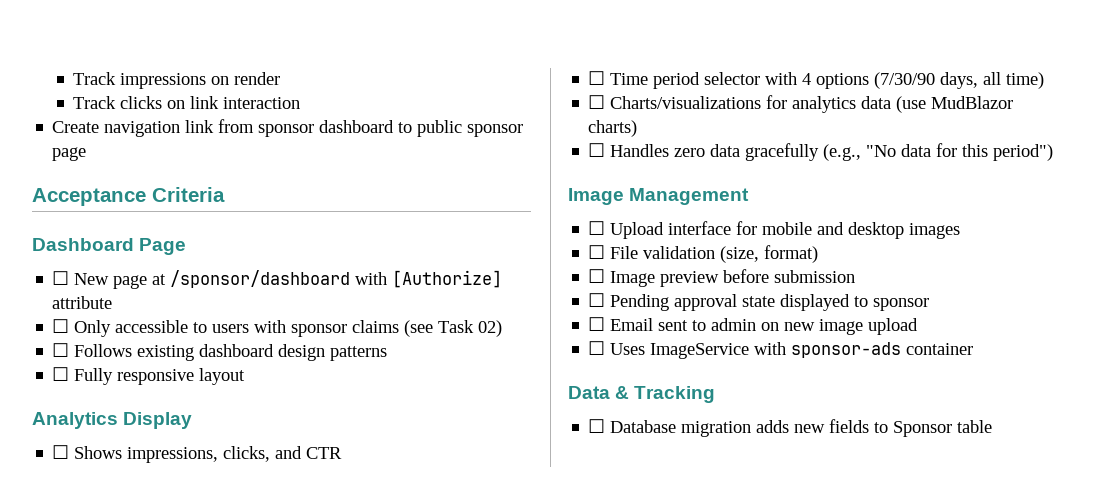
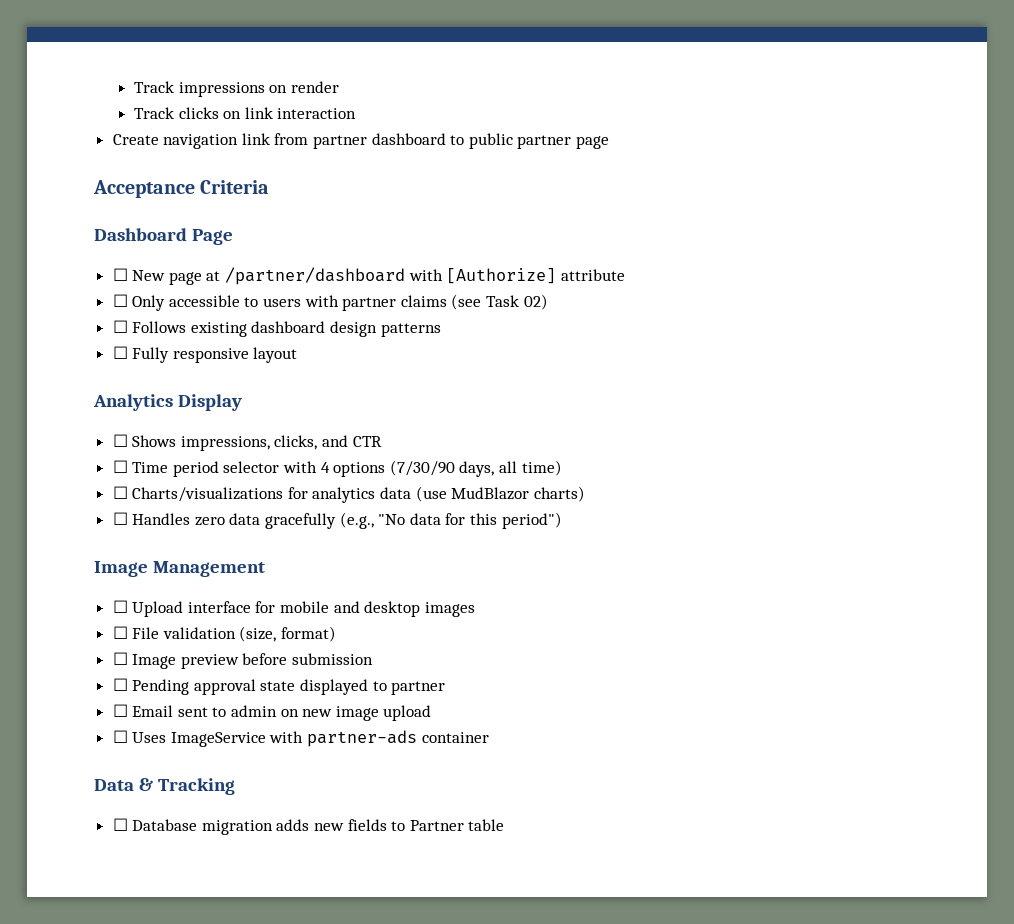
- Create navigation link from sponsor dashboard to public sponsor page
+ Create navigation link from partner dashboard to public partner page
- ☐ New page at /sponsor/dashboard with [Authorize] attribute
+ ☐ New page at /partner/dashboard with [Authorize] attribute
- ☐ Only accessible to users with sponsor claims (see Task 02)
+ ☐ Only accessible to users with partner claims (see Task 02)
- ☐ Pending approval state displayed to sponsor
+ ☐ Pending approval state displayed to partner
- ☐ Uses ImageService with sponsor-ads container
+ ☐ Uses ImageService with partner-ads container
- ☐ Database migration adds new fields to Sponsor table
+ ☐ Database migration adds new fields to Partner table

